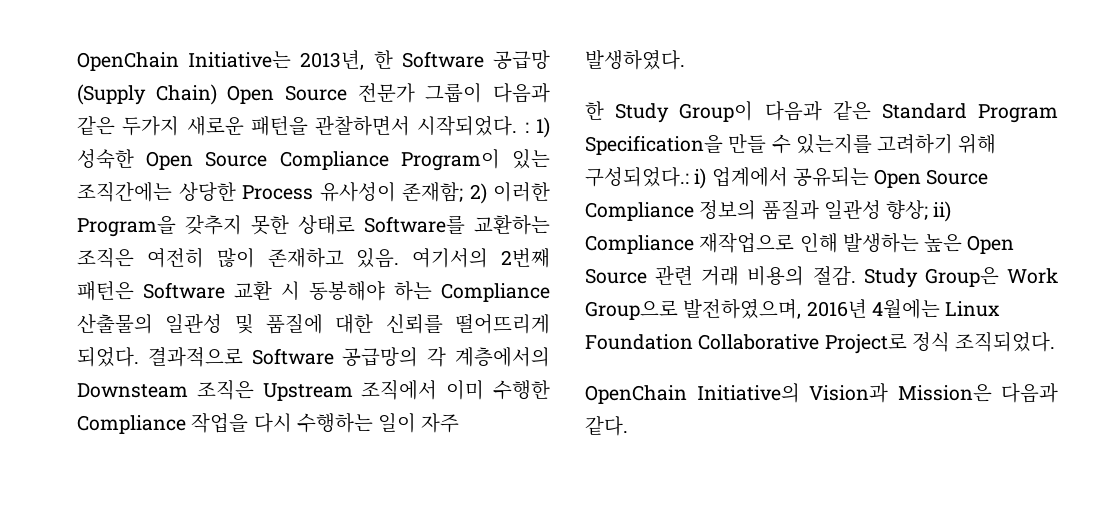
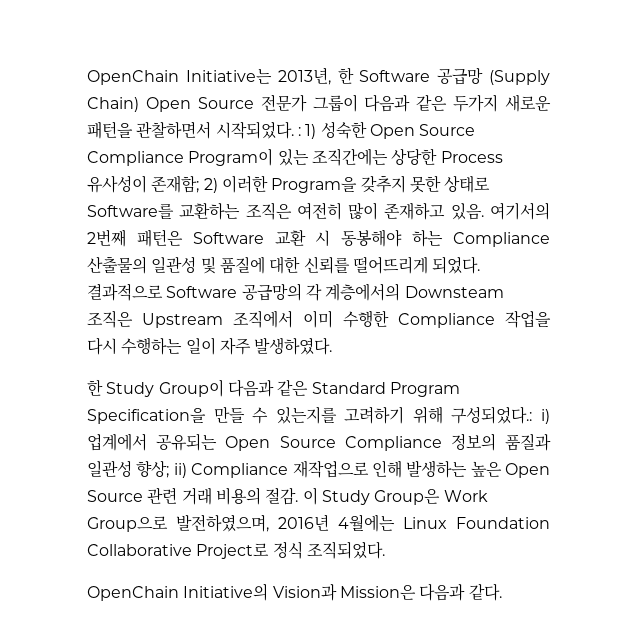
- Study Group은 Work Group으로 발전하였으며, 2016년 4월에는 Linux Foundation Collaborative Project로 정식 조직되었다.
+ 이 Study Group은 Work Group으로 발전하였으며, 2016년 4월에는 Linux Foundation Collaborative Project로 정식 조직되었다.

